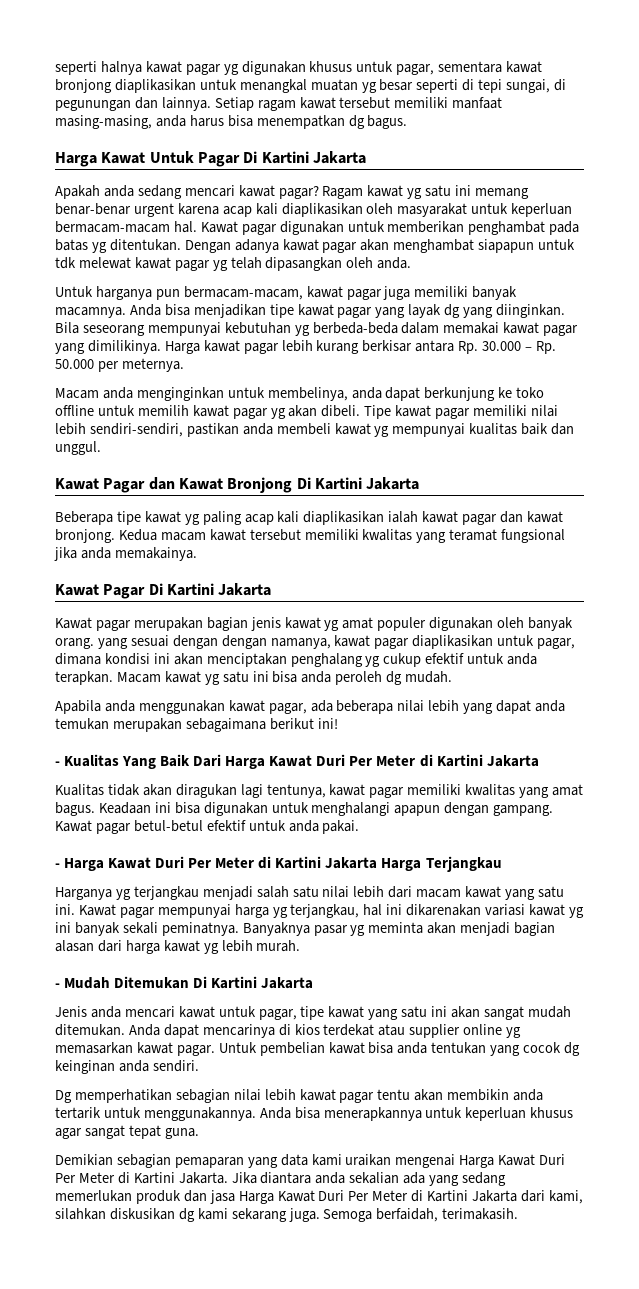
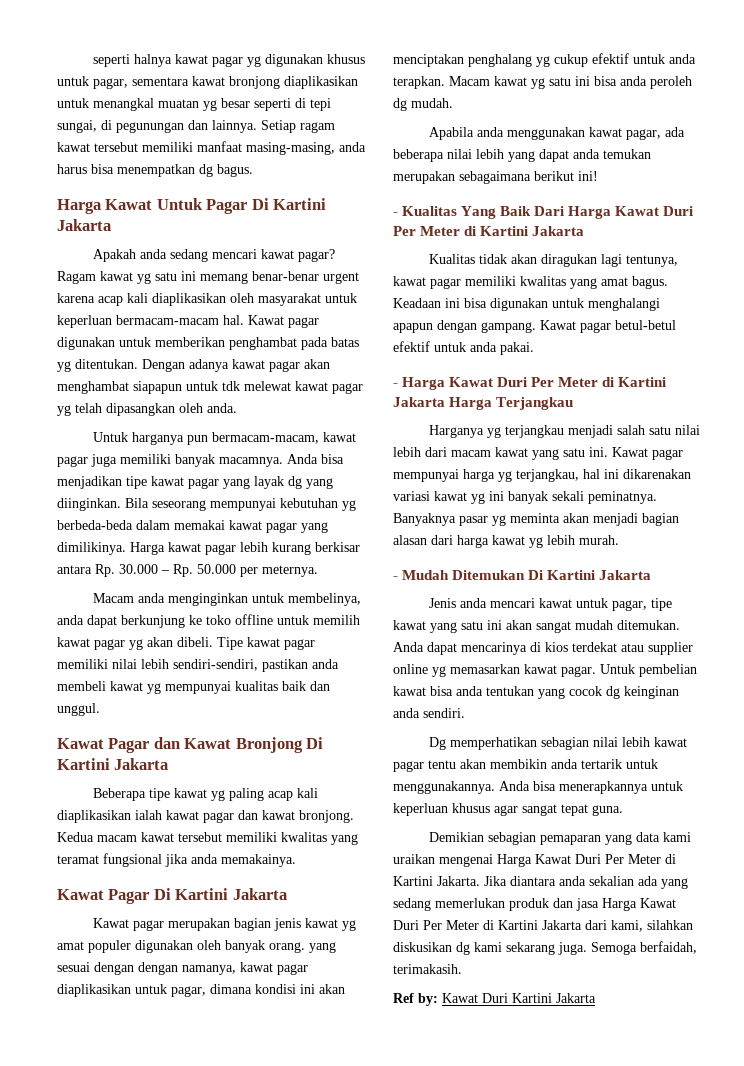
+ Ref by: Kawat Duri Kartini Jakarta

